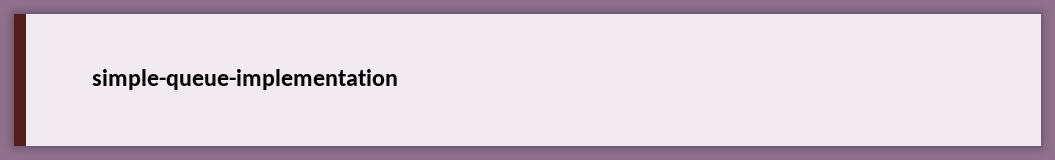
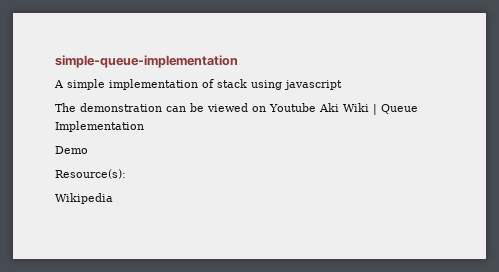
+ A simple implementation of stack using javascript
+ The demonstration can be viewed on Youtube Aki Wiki | Queue Implementation
+ Demo
+ Resource(s):
+ Wikipedia

